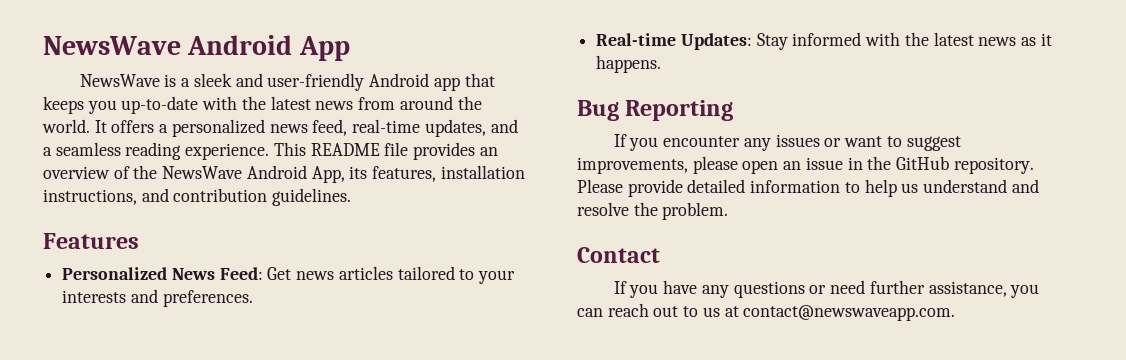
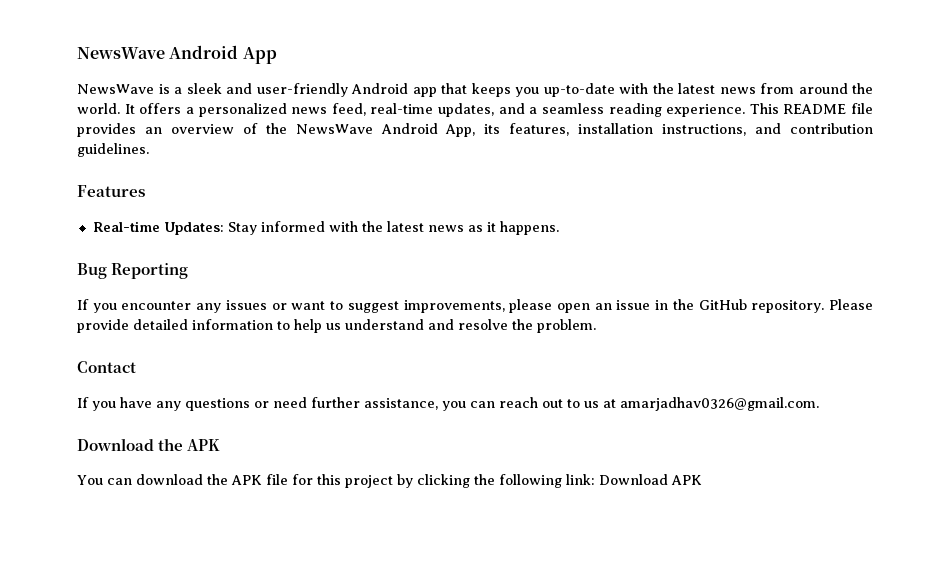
- Personalized News Feed: Get news articles tailored to your interests and preferences.
- If you have any questions or need further assistance, you can reach out to us at contact@newswaveapp.com.
+ If you have any questions or need further assistance, you can reach out to us at amarjadhav0326@gmail.com.
+ Download the APK
+ You can download the APK file for this project by clicking the following link: Download APK

